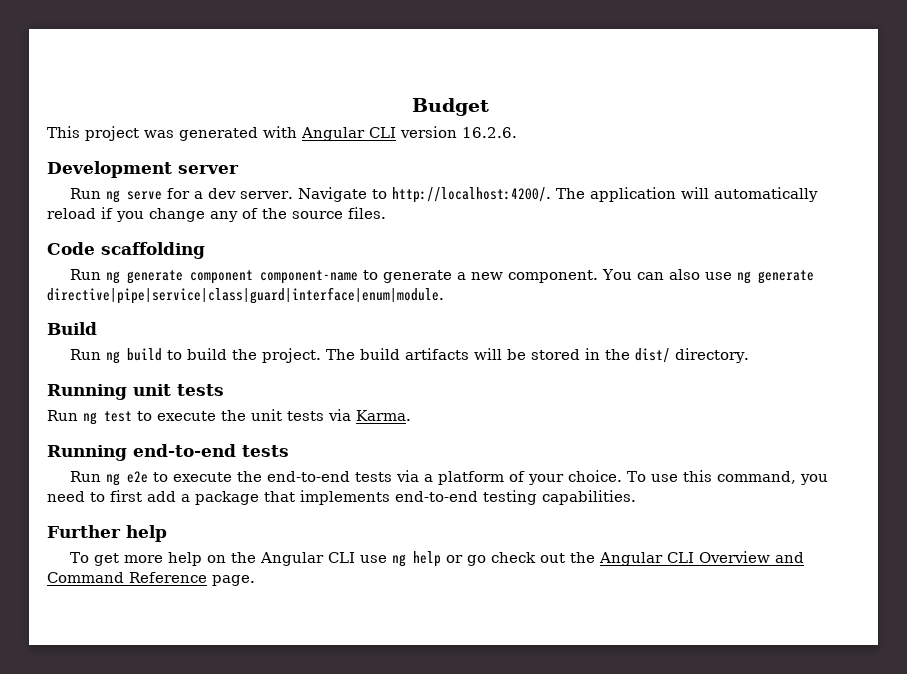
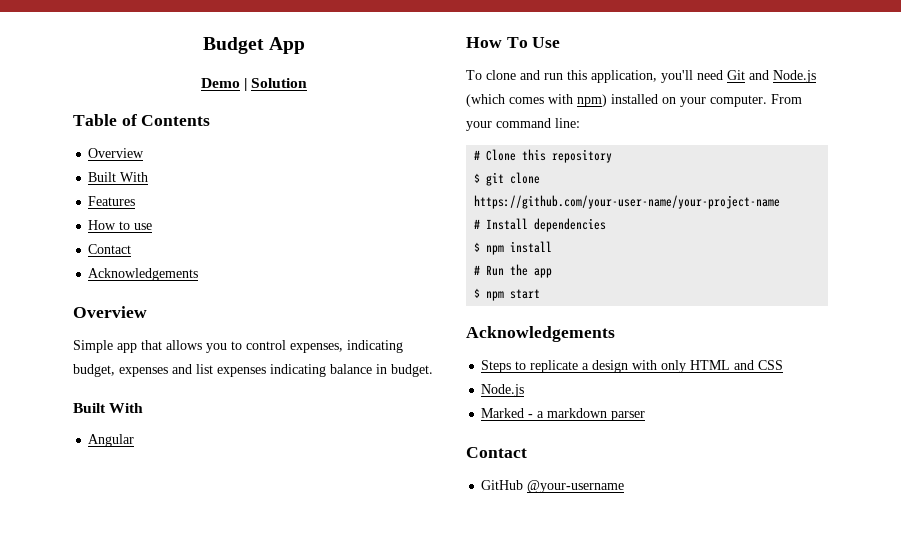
- Budget
- This project was generated with Angular CLI version 16.2.6.
- Development server
- Run ng serve for a dev server. Navigate to http://localhost:4200/. The application will automatically reload if you change any of the source files.
- Code scaffolding
- Run ng generate component component-name to generate a new component. You can also use ng generate directive|pipe|service|class|guard|interface|enum|module.
- Build
- Run ng build to build the project. The build artifacts will be stored in the dist/ directory.
- Running unit tests
- Run ng test to execute the unit tests via Karma.
- Running end-to-end tests
- Run ng e2e to execute the end-to-end tests via a platform of your choice. To use this command, you need to first add a package that implements end-to-end testing capabilities.
- Further help
- To get more help on the Angular CLI use ng help or go check out the Angular CLI Overview and Command Reference page.
+ Budget App
+ Demo | Solution
+ Table of Contents
+ Overview
+ Built With
+ Features
+ How to use
+ Contact
+ Acknowledgements
+ Overview
+ Simple app that allows you to control expenses, indicating budget, expenses and list expenses indicating balance in budget.
+ Built With
+ Angular
+ How To Use
+ To clone and run this application, you'll need Git and Node.js (which comes with npm) installed on your computer. From your command line:
+ # Clone this repository
+ $ git clone https://github.com/your-user-name/your-project-name
+ # Install dependencies
+ $ npm install
+ # Run the app
+ $ npm start
+ Acknowledgements
+ Steps to replicate a design with only HTML and CSS
+ Node.js
+ Marked - a markdown parser
+ Contact
+ GitHub @your-username

